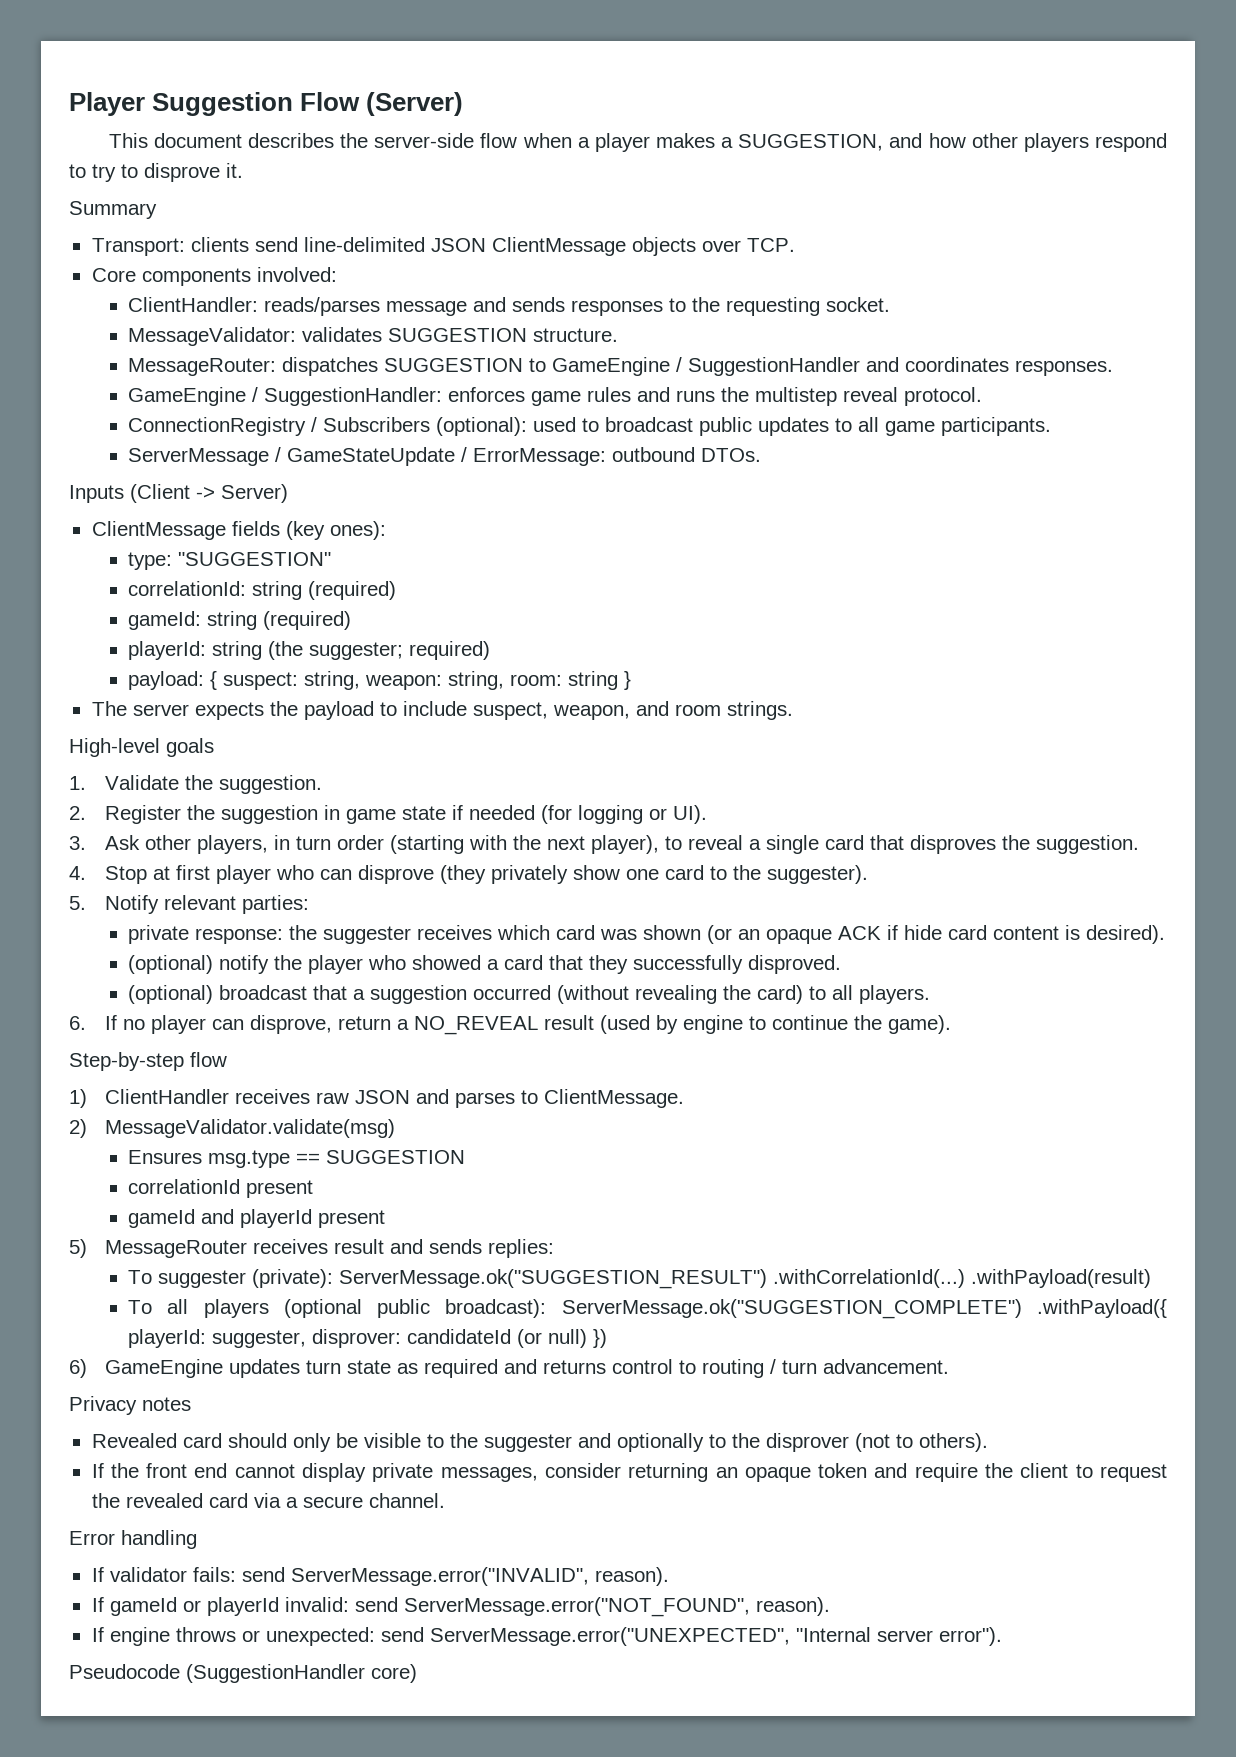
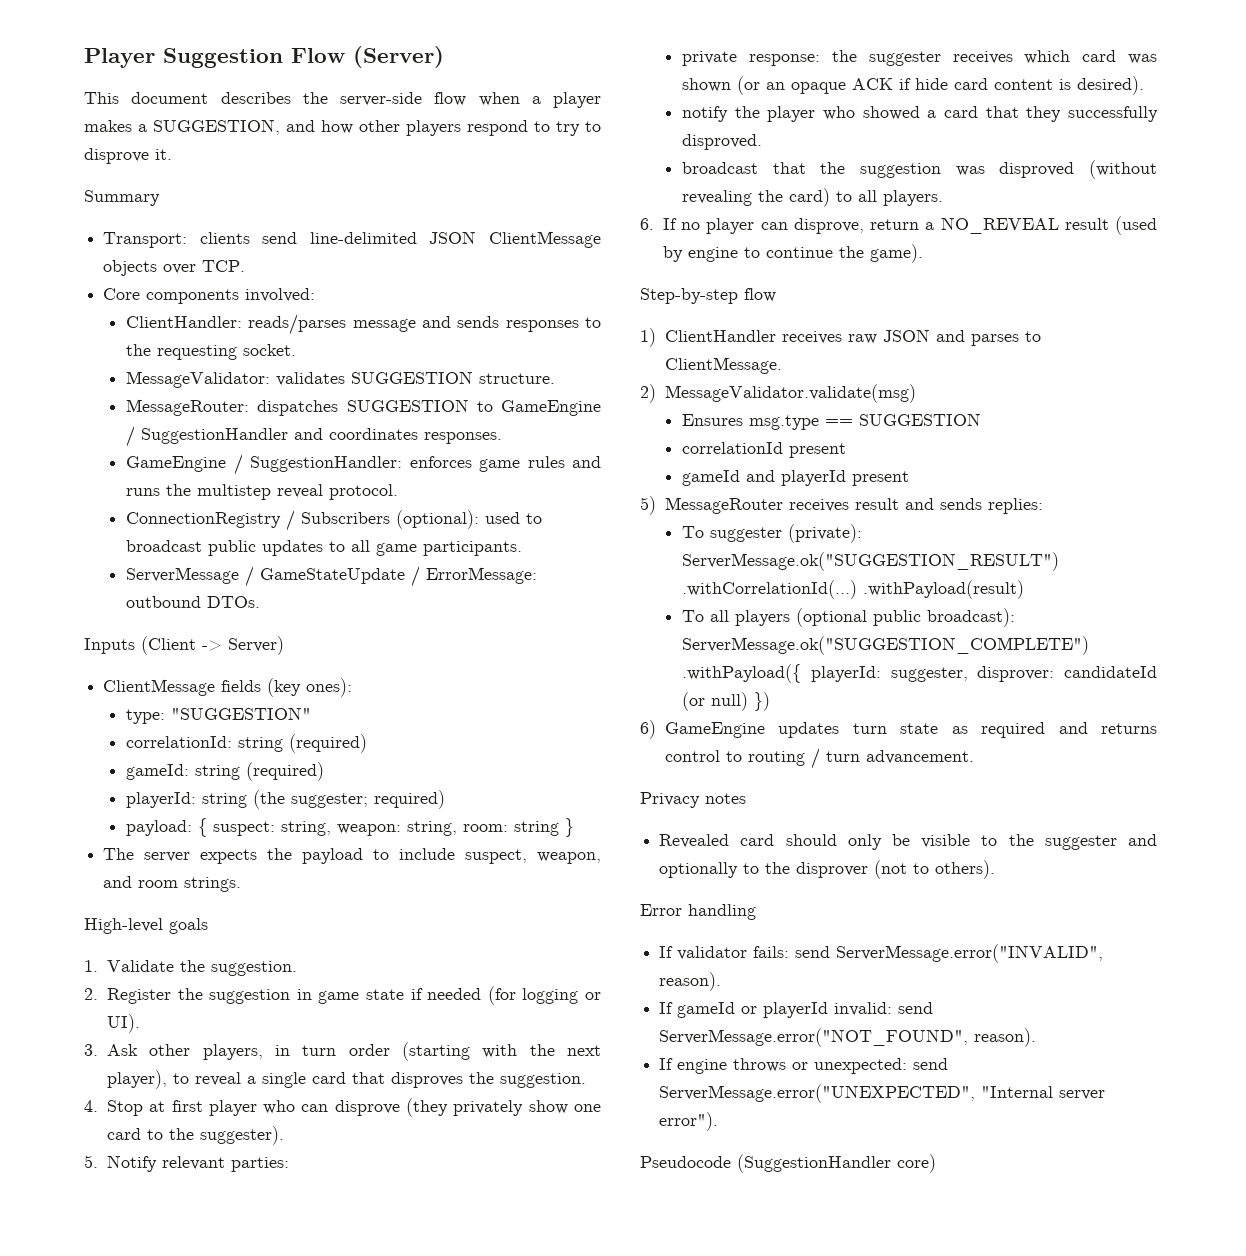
- (optional) notify the player who showed a card that they successfully disproved.
+ notify the player who showed a card that they successfully disproved.
- (optional) broadcast that a suggestion occurred (without revealing the card) to all players.
+ broadcast that the suggestion was disproved (without revealing the card) to all players.
- If the front end cannot display private messages, consider returning an opaque token and require the client to request the revealed card via a secure channel.

